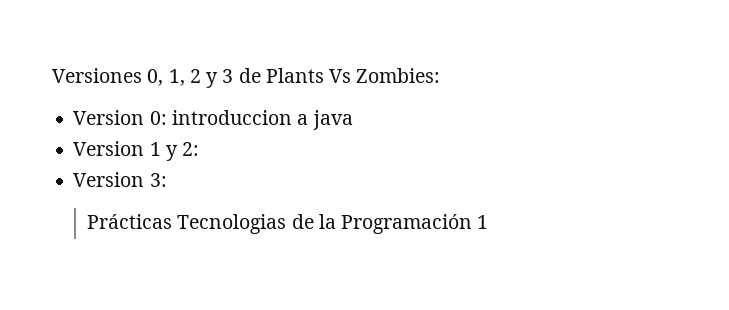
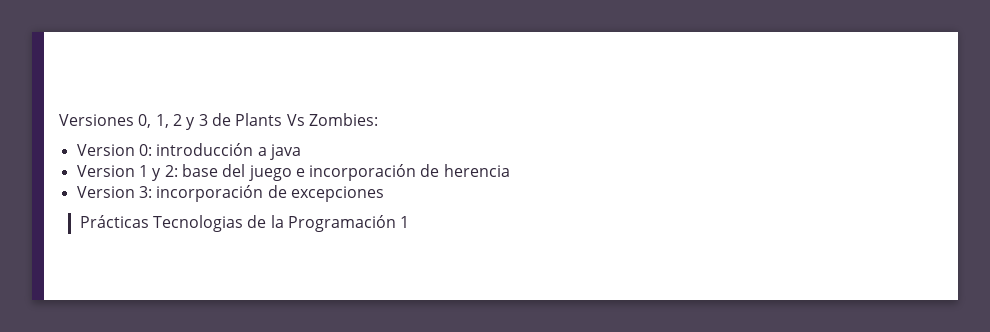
- Version 0: introduccion a java
+ Version 0: introducción a java
- Version 1 y 2:
+ Version 1 y 2: base del juego e incorporación de herencia
- Version 3:
+ Version 3: incorporación de excepciones

